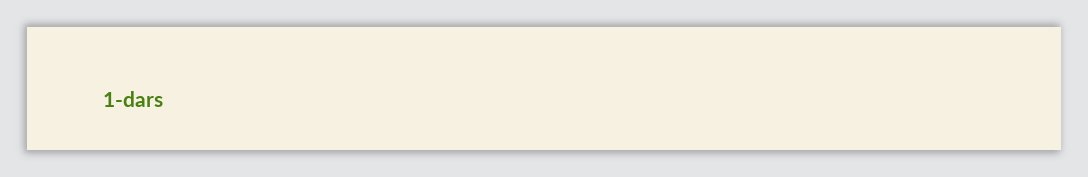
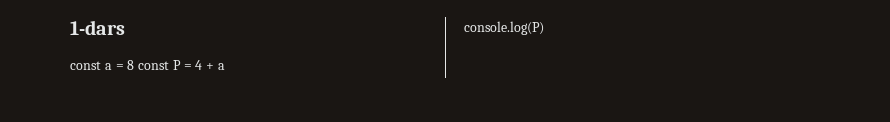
+ const a = 8 const P = 4 + a
+ console.log(P)

